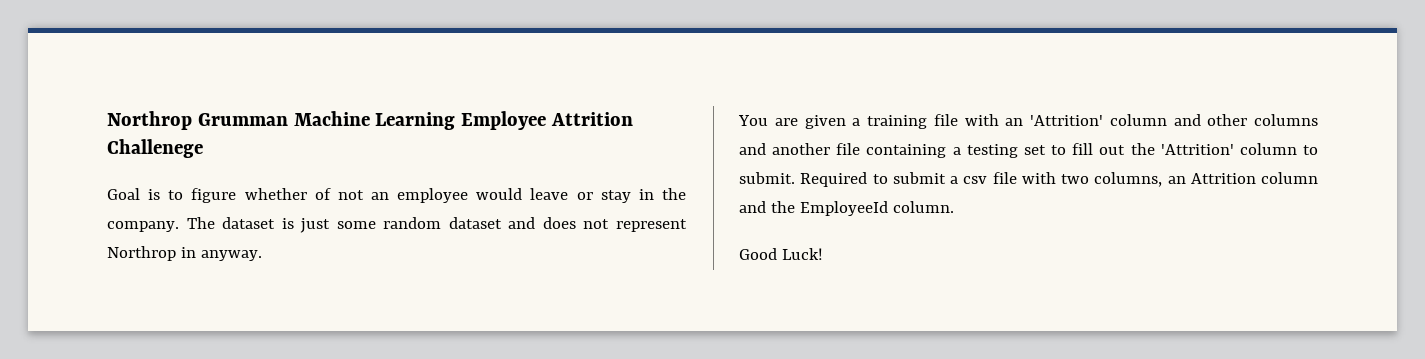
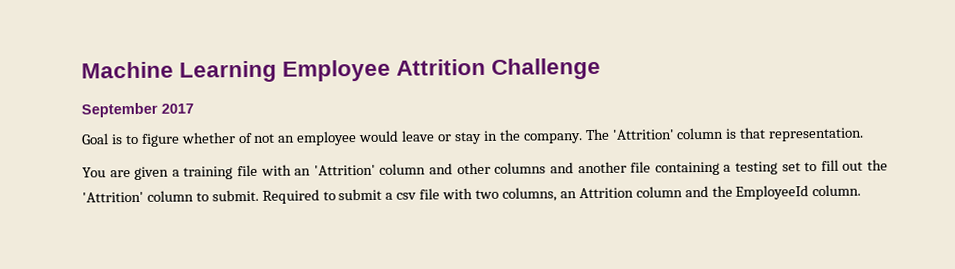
- Northrop Grumman Machine Learning Employee Attrition Challenege
+ Machine Learning Employee Attrition Challenge
+ September 2017
- The dataset is just some random dataset and does not represent Northrop in anyway.
+ The 'Attrition' column is that representation.
- Good Luck!

